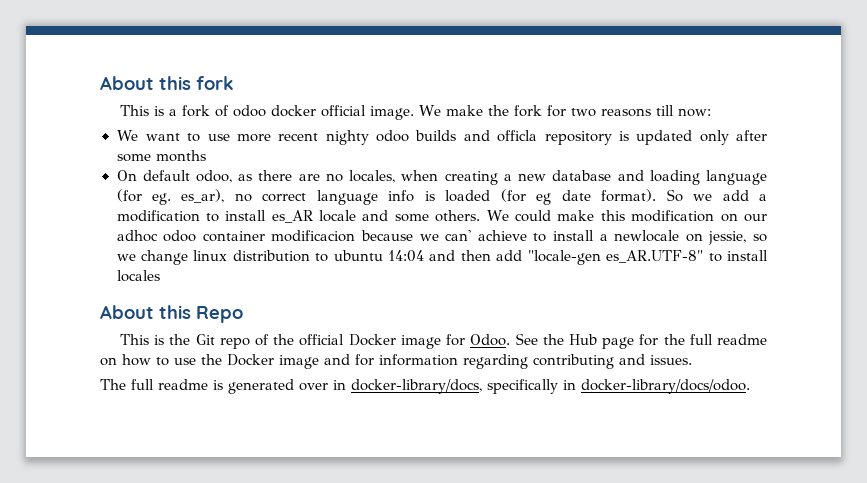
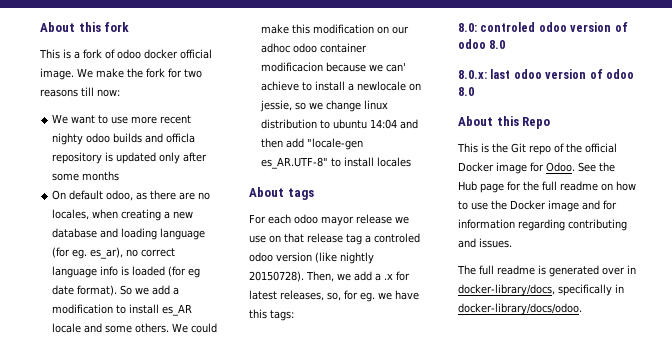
+ About tags
+ For each odoo mayor release we use on that release tag a controled odoo version (like nightly 20150728). Then, we add a .x for latest releases, so, for eg. we have this tags:
+ 8.0: controled odoo version of odoo 8.0
+ 8.0.x: last odoo version of odoo 8.0

